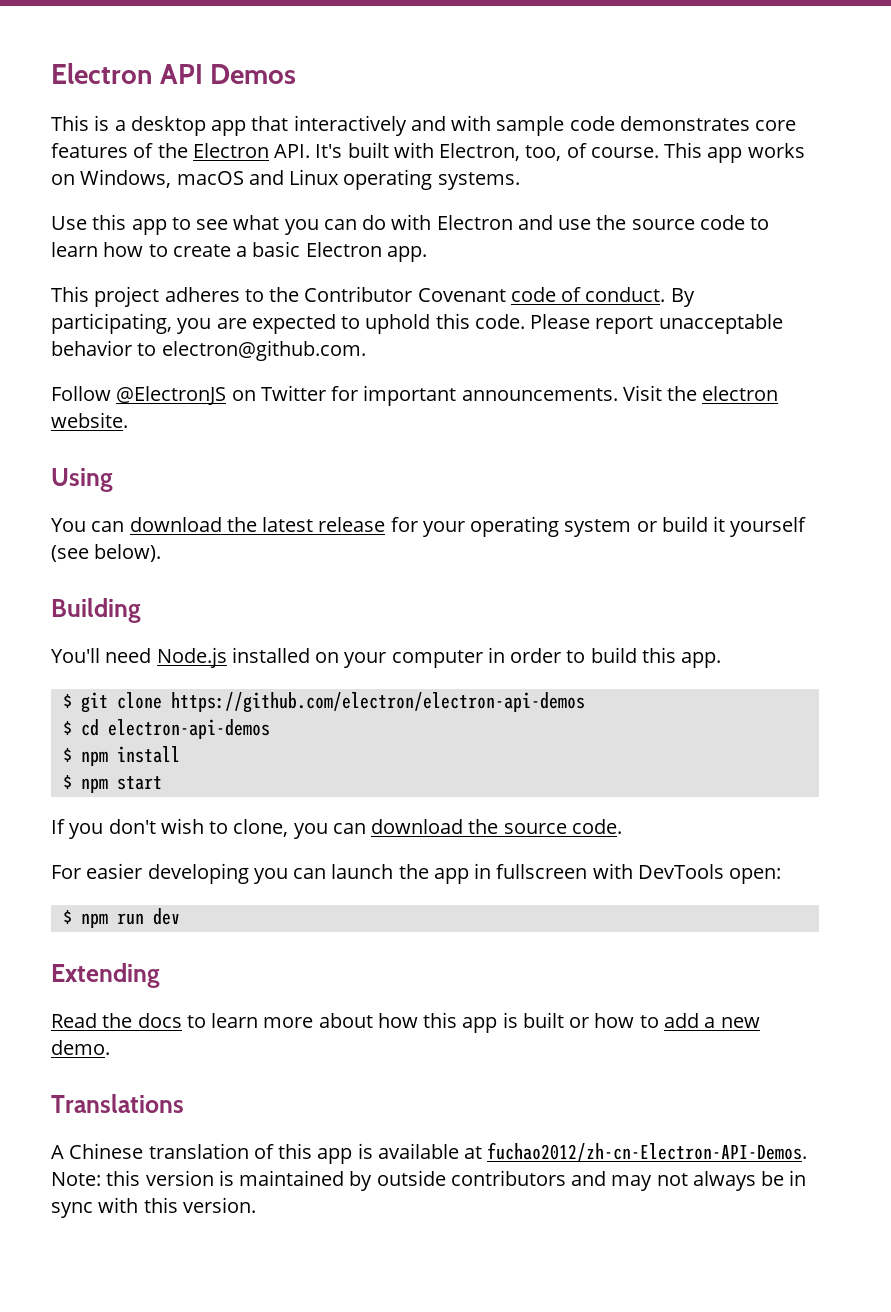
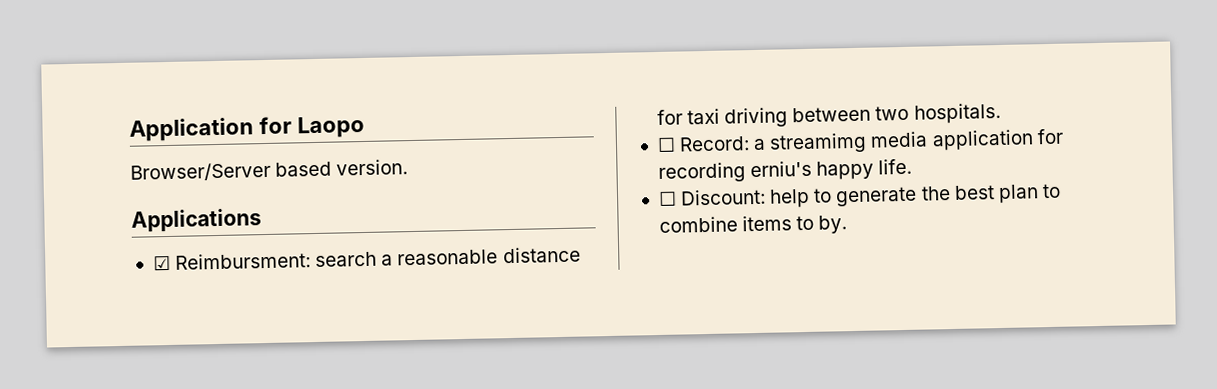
- Electron API Demos
- This is a desktop app that interactively and with sample code demonstrates core features of the Electron API. It's built with Electron, too, of course. This app works on Windows, macOS and Linux operating systems.
- Use this app to see what you can do with Electron and use the source code to learn how to create a basic Electron app.
- This project adheres to the Contributor Covenant code of conduct. By participating, you are expected to uphold this code. Please report unacceptable behavior to electron@github.com.
- Follow @ElectronJS on Twitter for important announcements. Visit the electron website.
- Using
- You can download the latest release for your operating system or build it yourself (see below).
- Building
- You'll need Node.js installed on your computer in order to build this app.
- $ git clone https://github.com/electron/electron-api-demos
- $ cd electron-api-demos
- $ npm install
- $ npm start
- If you don't wish to clone, you can download the source code.
- For easier developing you can launch the app in fullscreen with DevTools open:
- $ npm run dev
- Extending
- Read the docs to learn more about how this app is built or how to add a new demo.
- Translations
- A Chinese translation of this app is available at fuchao2012/zh-cn-Electron-API-Demos. Note: this version is maintained by outside contributors and may not always be in sync with this version.
+ Application for Laopo
+ Browser/Server based version.
+ Applications
+ ☑ Reimbursment: search a reasonable distance for taxi driving between two hospitals.
+ ☐ Record: a streamimg media application for recording erniu's happy life.
+ ☐ Discount: help to generate the best plan to combine items to by.

